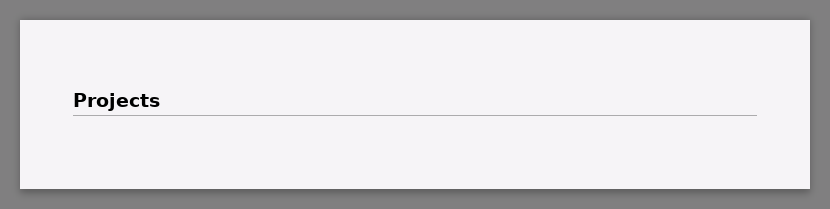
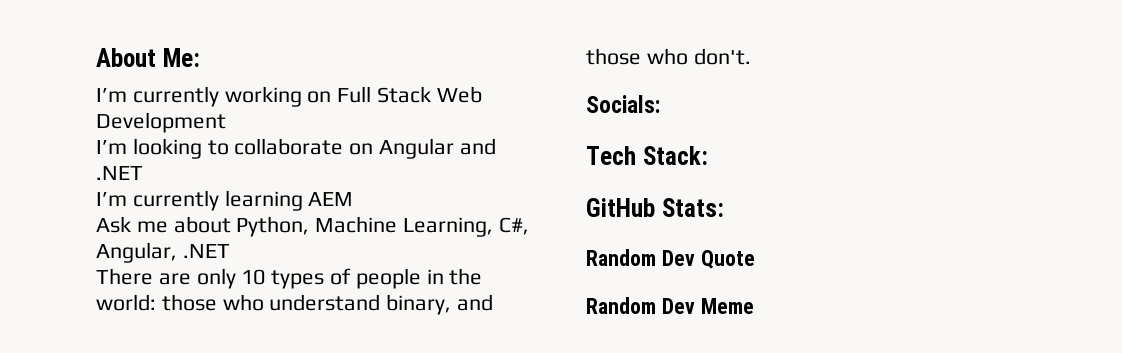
- Projects
+ About Me:
+ I’m currently working on Full Stack Web Development
+ I’m looking to collaborate on Angular and .NET
+ I’m currently learning AEM
+ Ask me about Python, Machine Learning, C#, Angular, .NET
+ There are only 10 types of people in the world: those who understand binary, and those who don't.
+ Socials:
+ Tech Stack:
+ GitHub Stats:
+ Random Dev Quote
+ Random Dev Meme

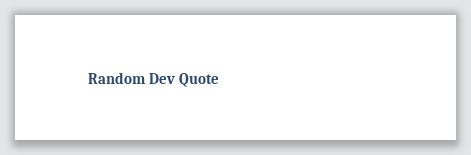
- About Me:
- I’m currently working on Full Stack Web Development
- I’m looking to collaborate on Angular and .NET
- I’m currently learning AEM
- Ask me about Python, Machine Learning, C#, Angular, .NET
- There are only 10 types of people in the world: those who understand binary, and those who don't.
- Socials:
- Tech Stack:
- GitHub Stats:
- Random Dev Meme

